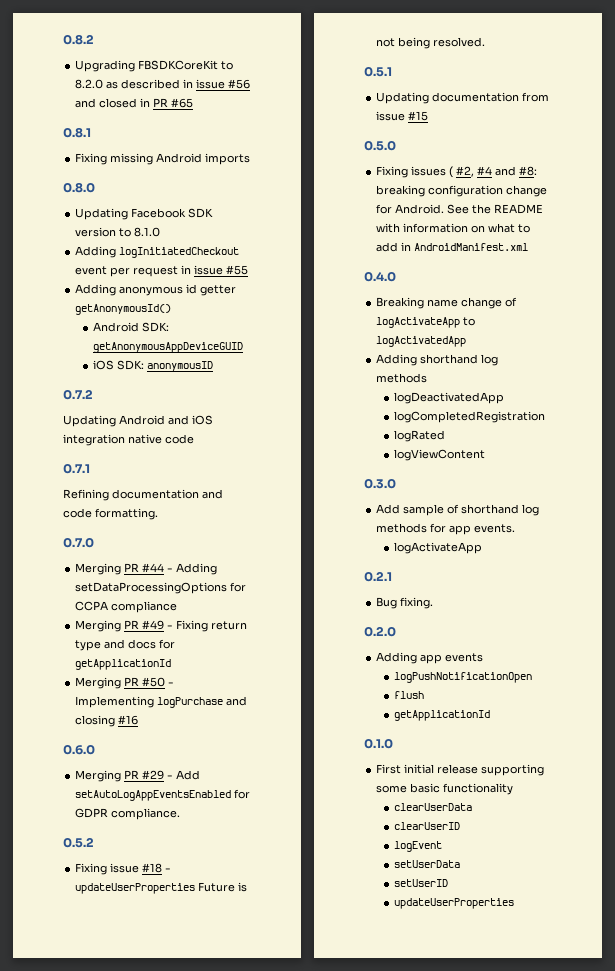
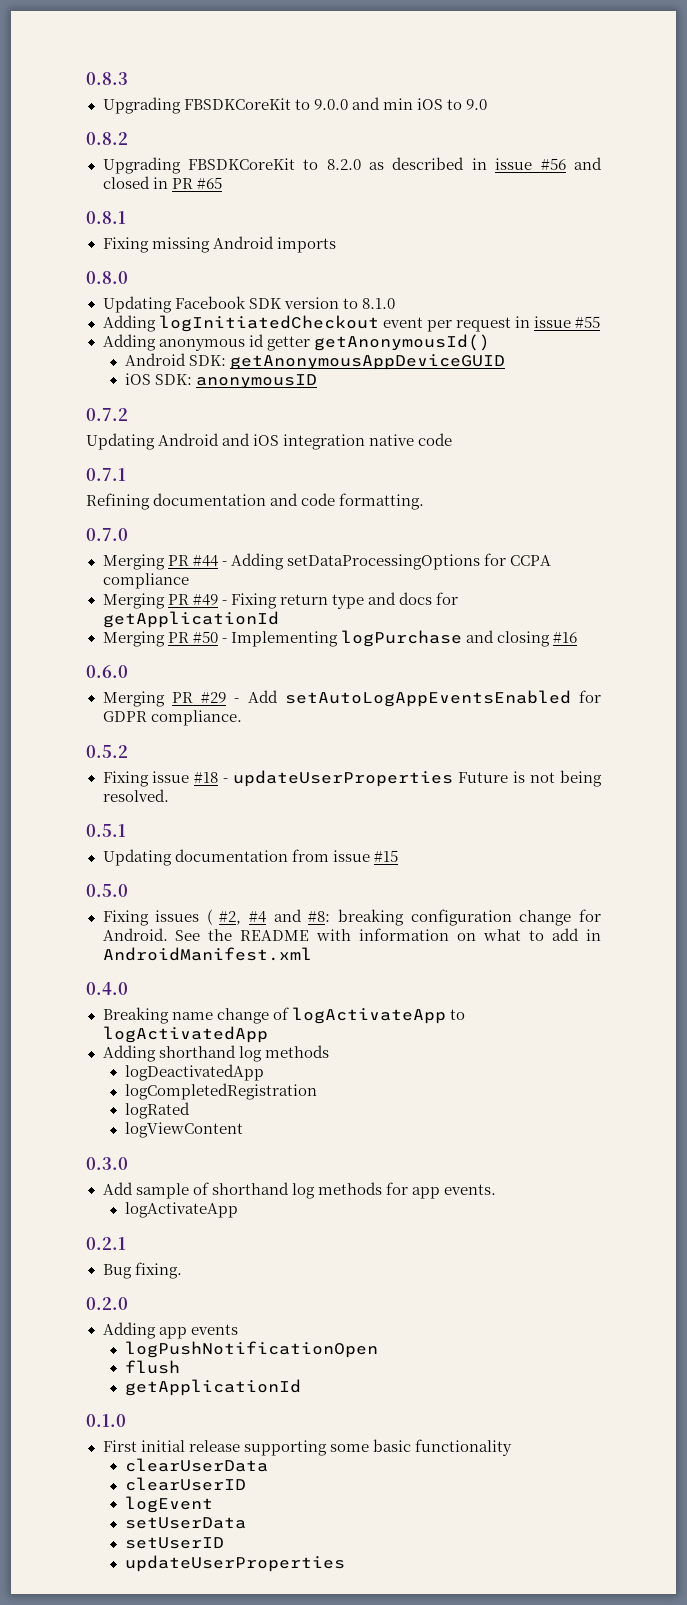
+ 0.8.3
+ Upgrading FBSDKCoreKit to 9.0.0 and min iOS to 9.0

